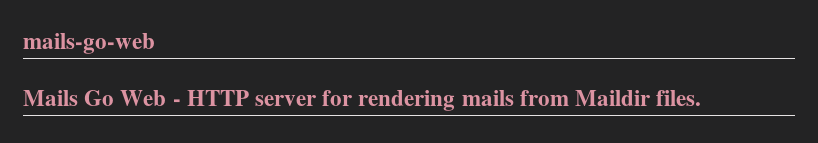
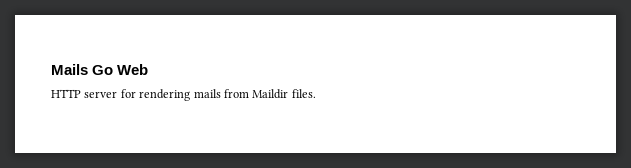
- mails-go-web
- Mails Go Web - HTTP server for rendering mails from Maildir files.
+ Mails Go Web
+ HTTP server for rendering mails from Maildir files.

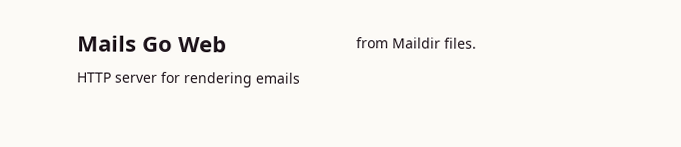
- HTTP server for rendering mails from Maildir files.
+ HTTP server for rendering emails from Maildir files.

